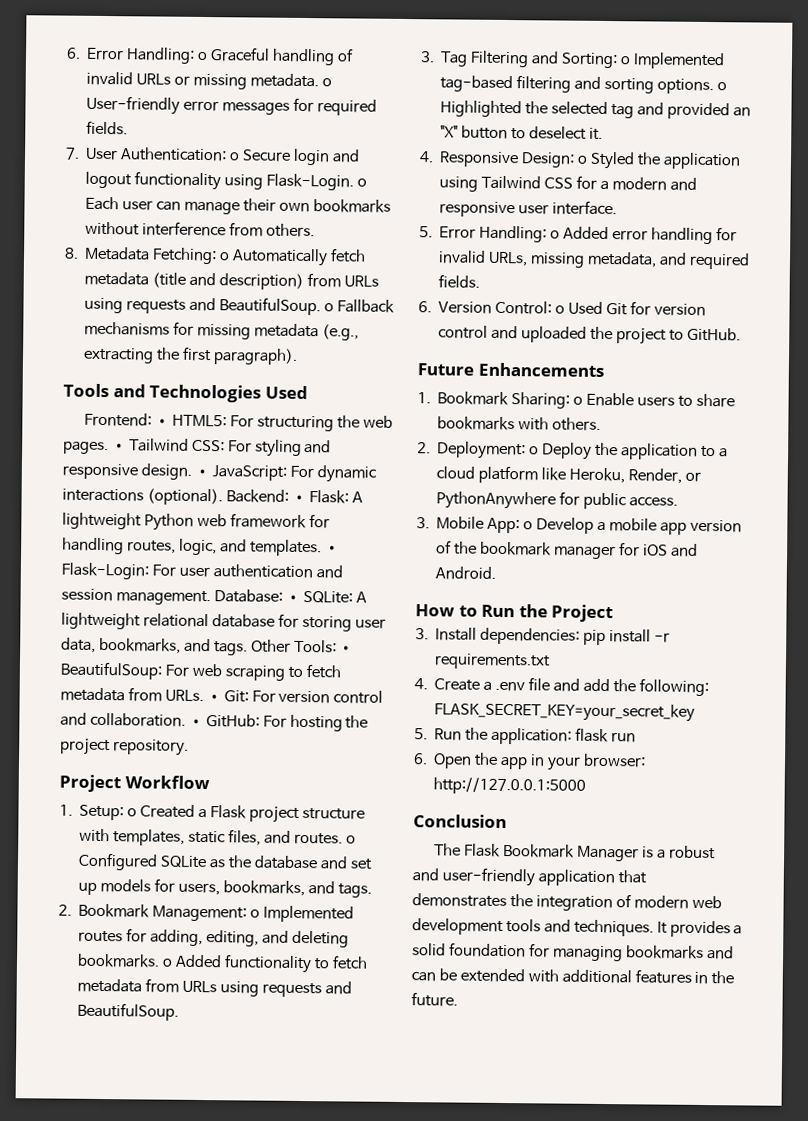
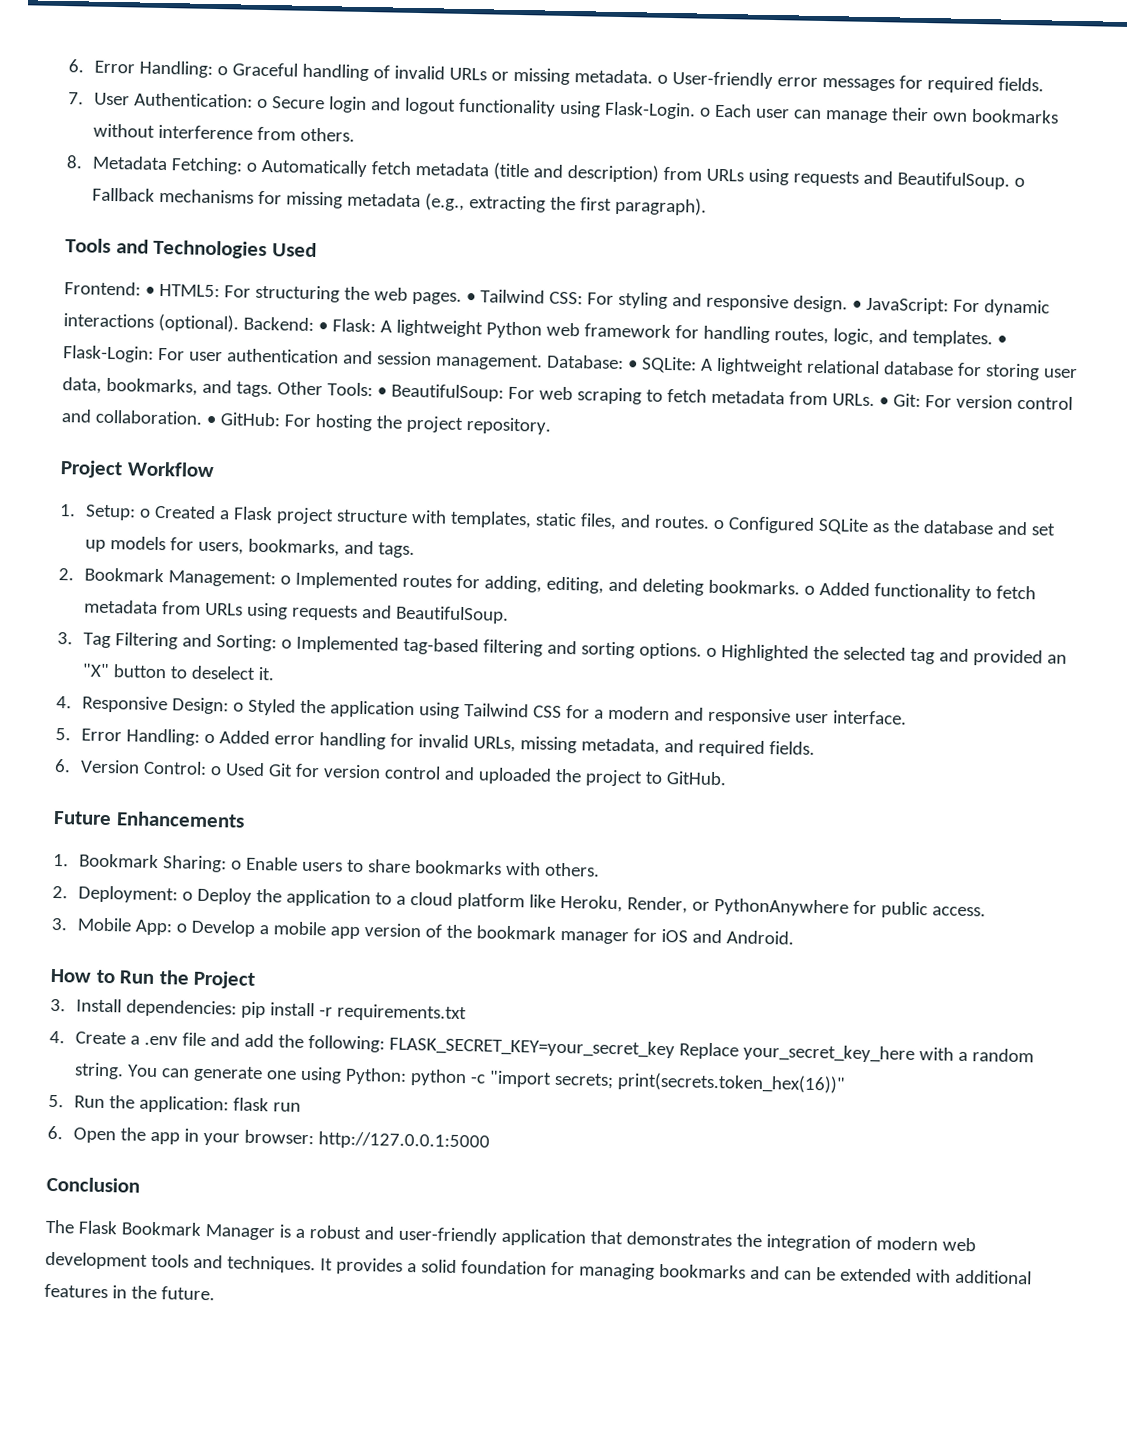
- 4. Create a .env file and add the following: FLASK_SECRET_KEY=your_secret_key
+ 4. Create a .env file and add the following: FLASK_SECRET_KEY=your_secret_key Replace your_secret_key_here with a random string. You can generate one using Python: python -c "import secrets; print(secrets.token_hex(16))"

